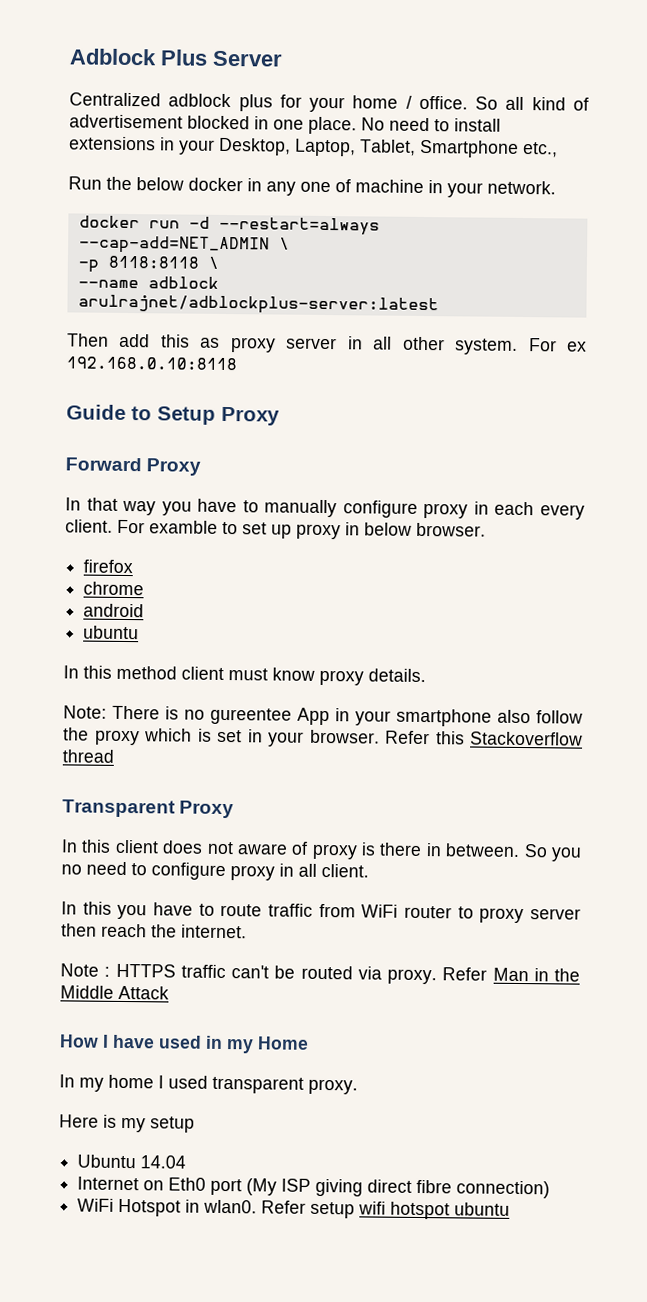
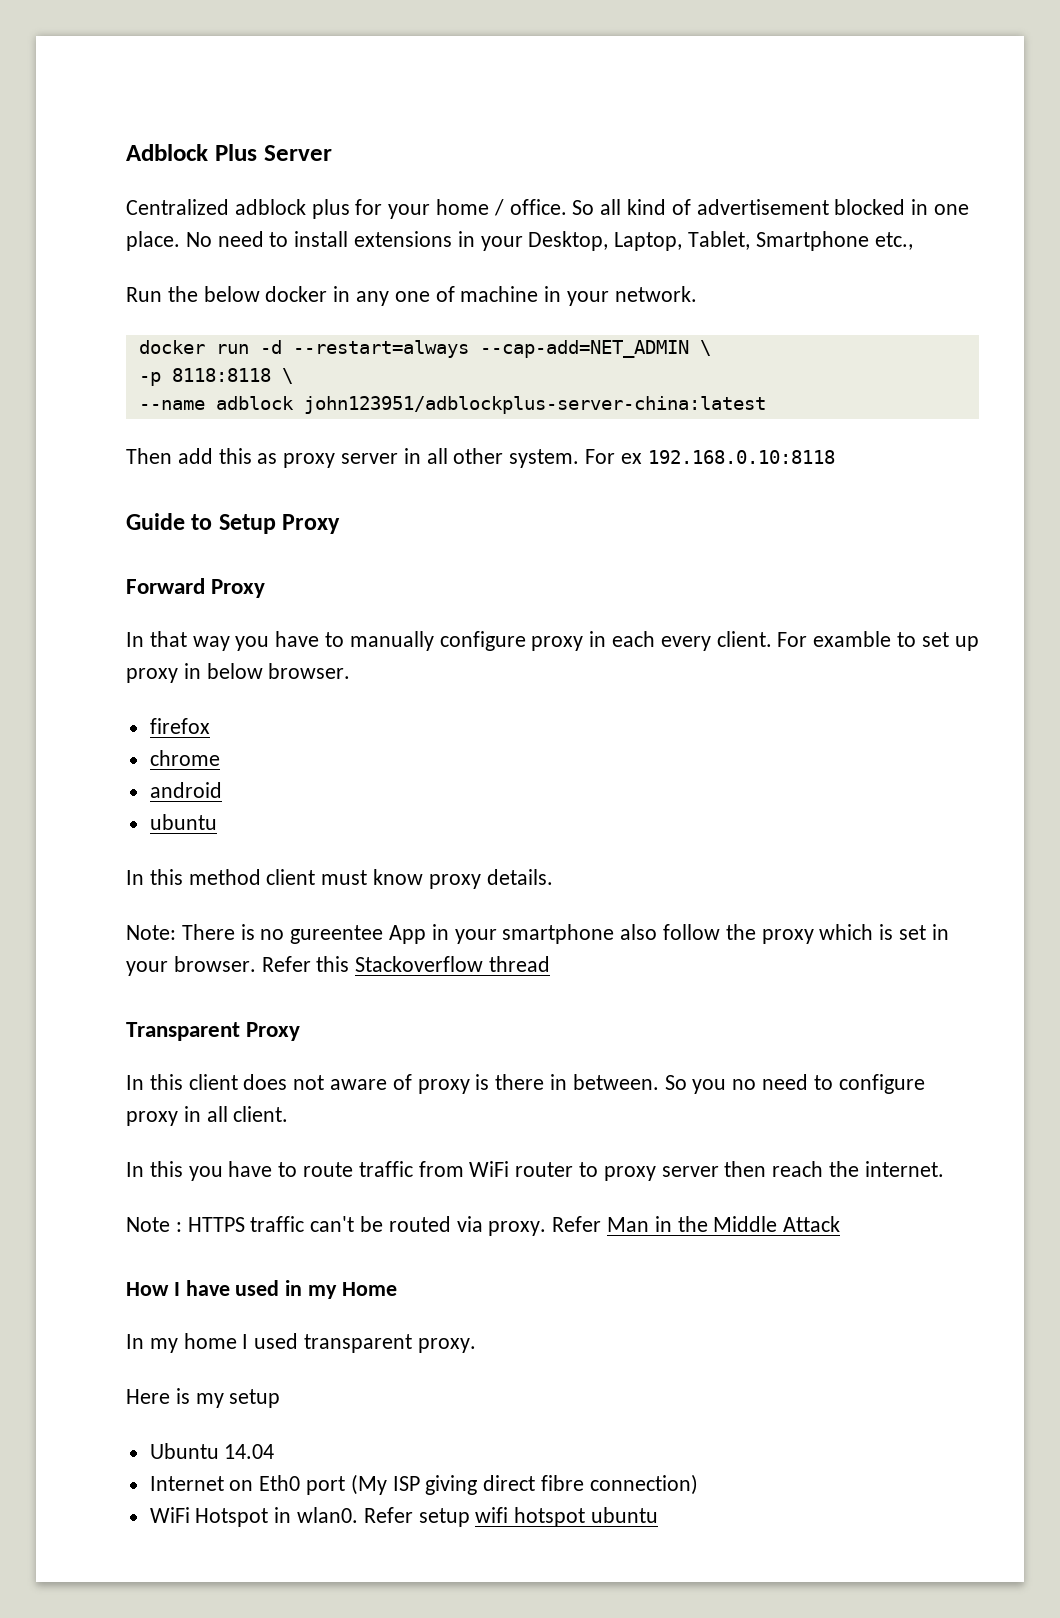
- --name adblock arulrajnet/adblockplus-server:latest
+ --name adblock john123951/adblockplus-server-china:latest

